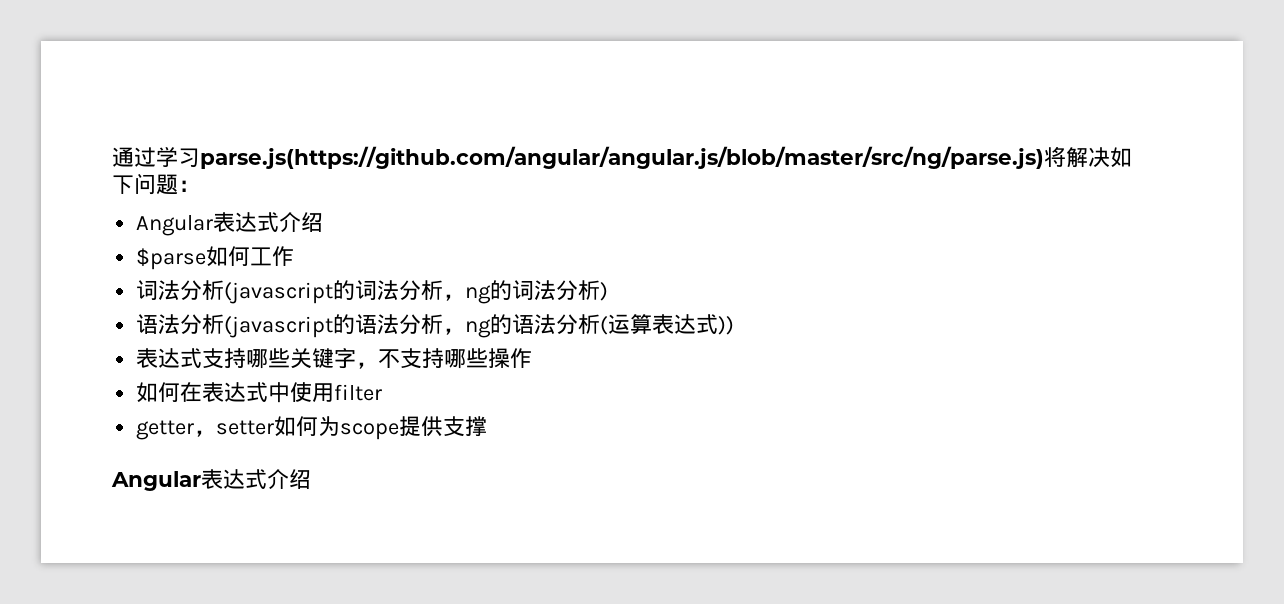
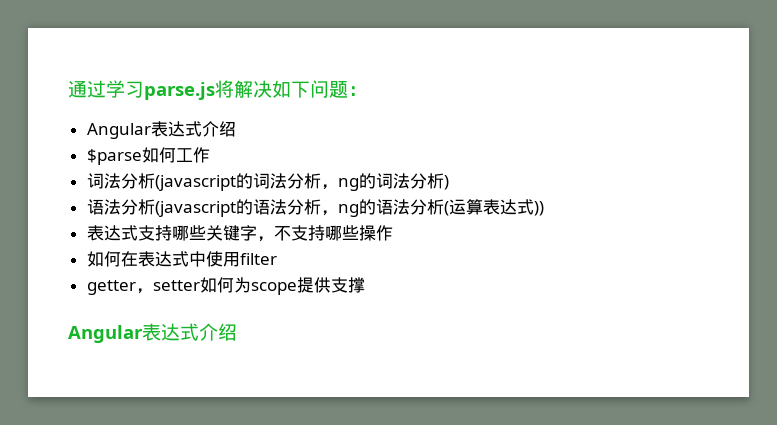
- 通过学习parse.js(https://github.com/angular/angular.js/blob/master/src/ng/parse.js)将解决如下问题：
+ 通过学习parse.js将解决如下问题：

